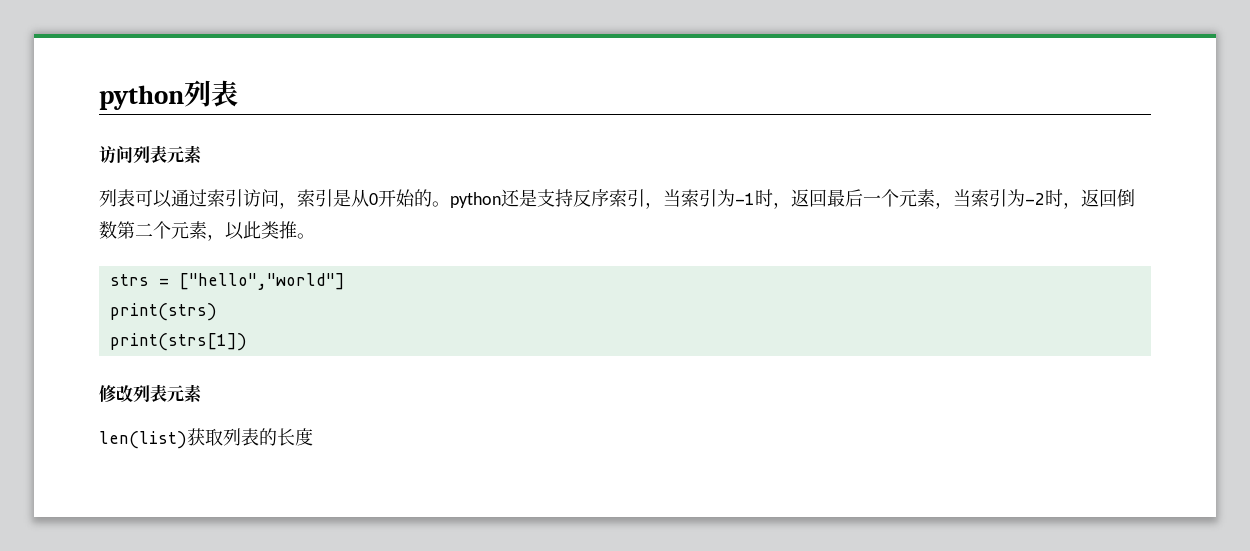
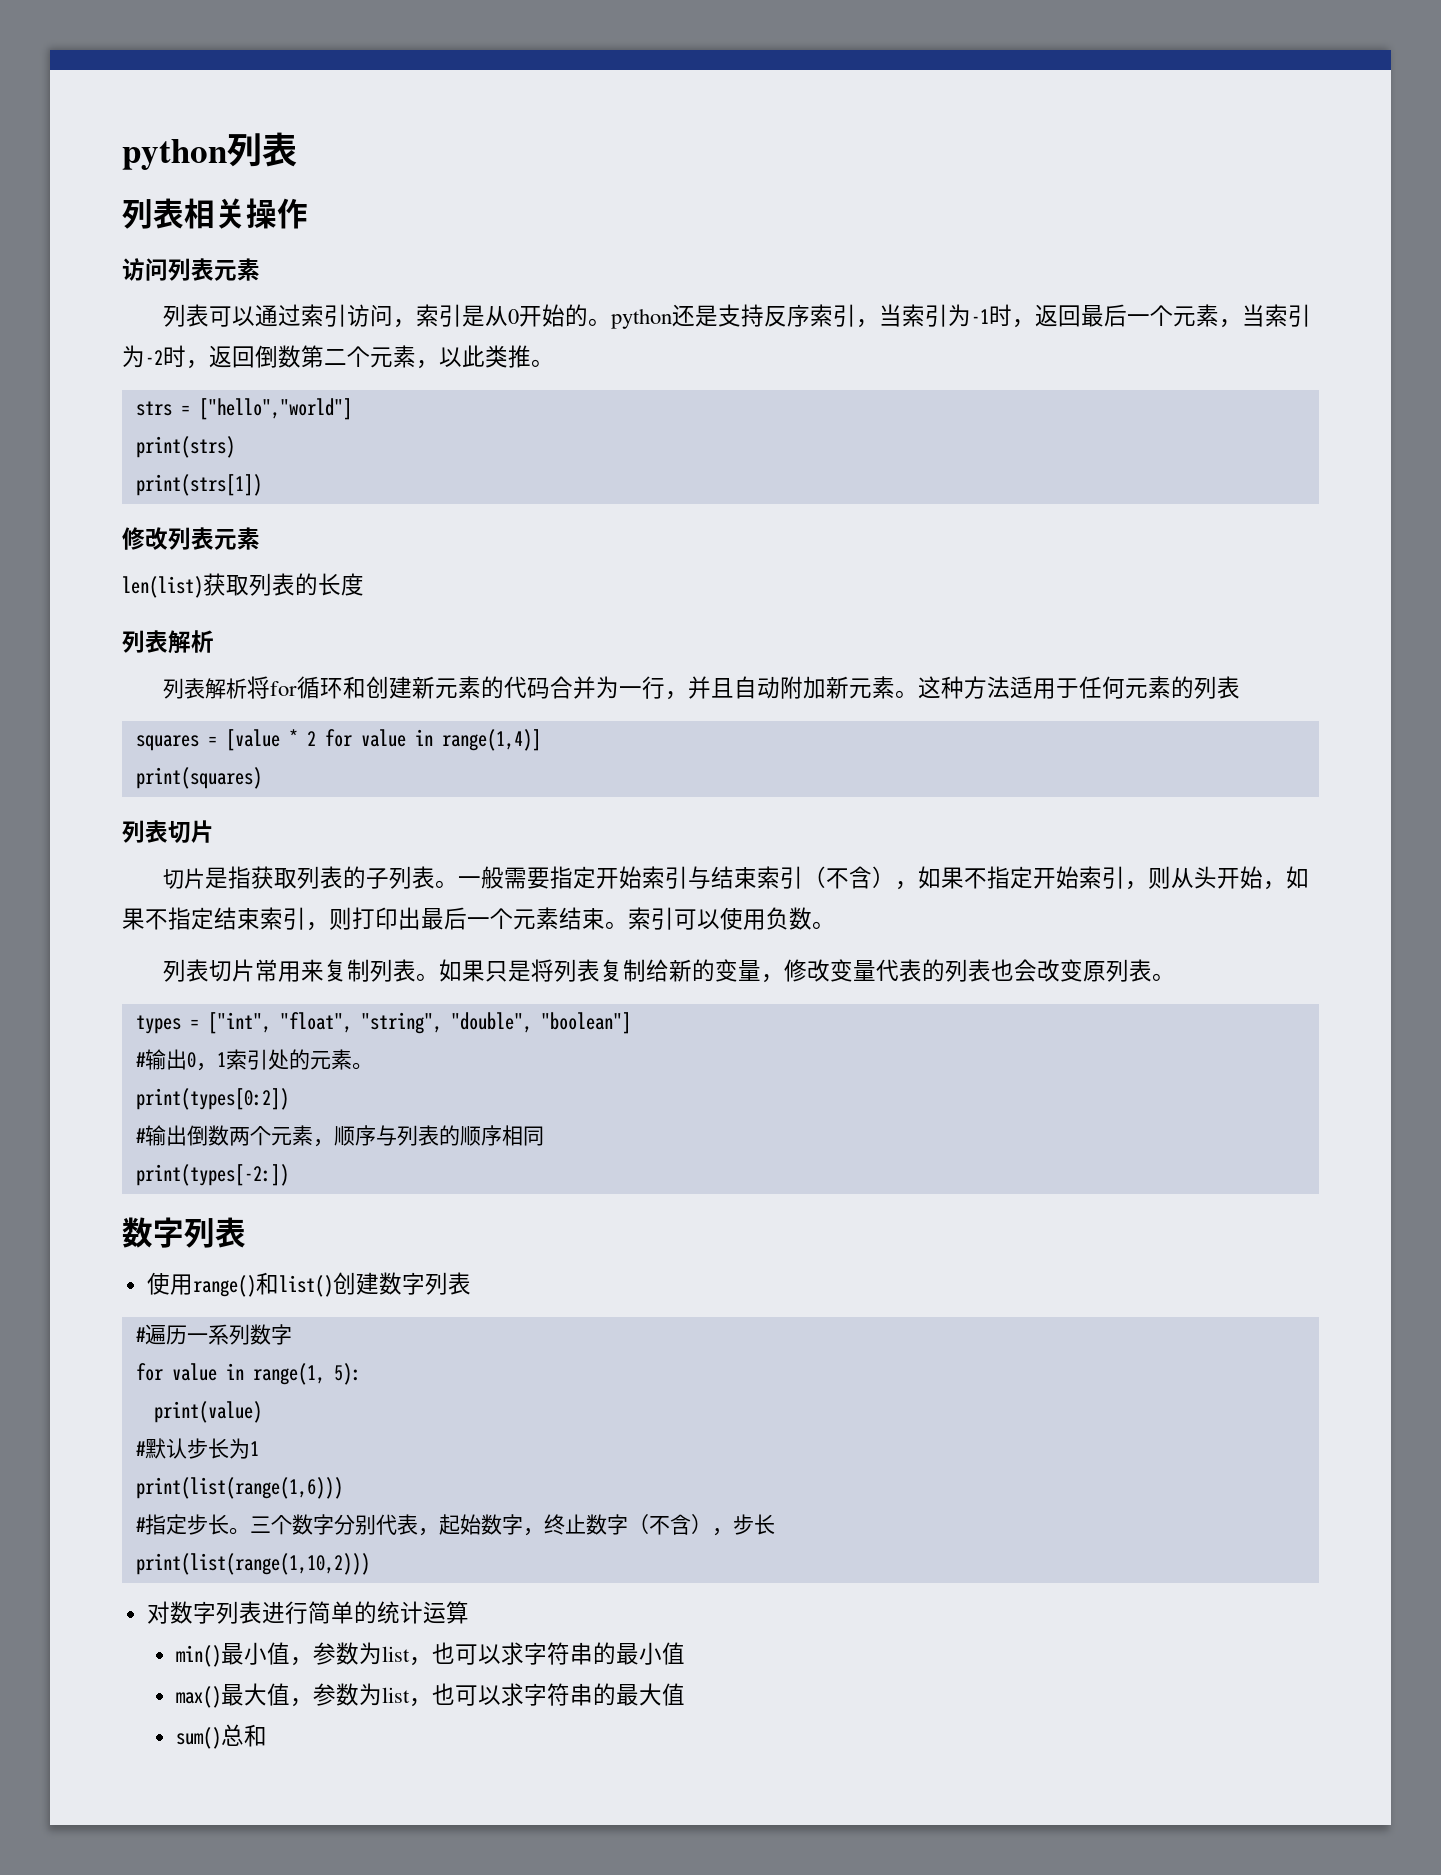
+ 列表相关操作
  len(list)获取列表的长度
+ 列表解析
+ 列表解析将for循环和创建新元素的代码合并为一行，并且自动附加新元素。这种方法适用于任何元素的列表
+ squares = [value * 2 for value in range(1,4)]
+ print(squares)
+ 列表切片
+ 切片是指获取列表的子列表。一般需要指定开始索引与结束索引（不含），如果不指定开始索引，则从头开始，如果不指定结束索引，则打印出最后一个元素结束。索引可以使用负数。
+ 列表切片常用来复制列表。如果只是将列表复制给新的变量，修改变量代表的列表也会改变原列表。
+ types = ["int", "float", "string", "double", "boolean"]
+ #输出0，1索引处的元素。
+ print(types[0:2])
+ #输出倒数两个元素，顺序与列表的顺序相同
+ print(types[-2:])
+ 数字列表
+ 使用range()和list()创建数字列表
+ #遍历一系列数字
+ for value in range(1, 5):
+ print(value)
+ #默认步长为1
+ print(list(range(1,6)))
+ #指定步长。三个数字分别代表，起始数字，终止数字（不含），步长
+ print(list(range(1,10,2)))
+ 对数字列表进行简单的统计运算
+ min()最小值，参数为list，也可以求字符串的最小值
+ max()最大值，参数为list，也可以求字符串的最大值
+ sum()总和

